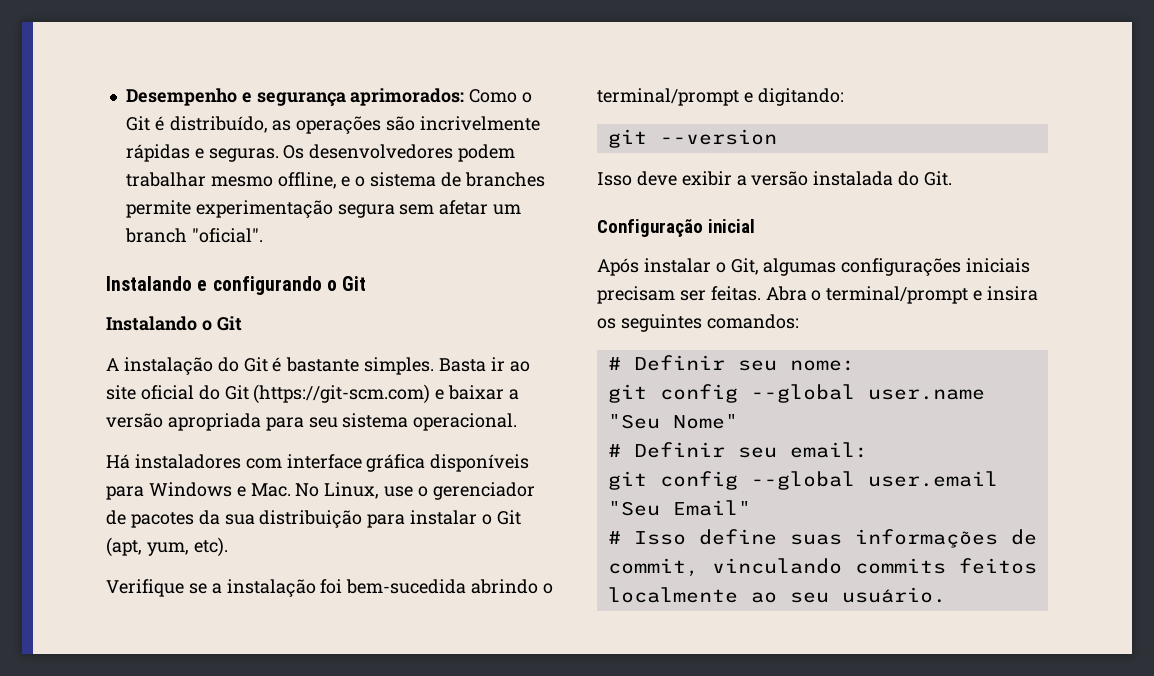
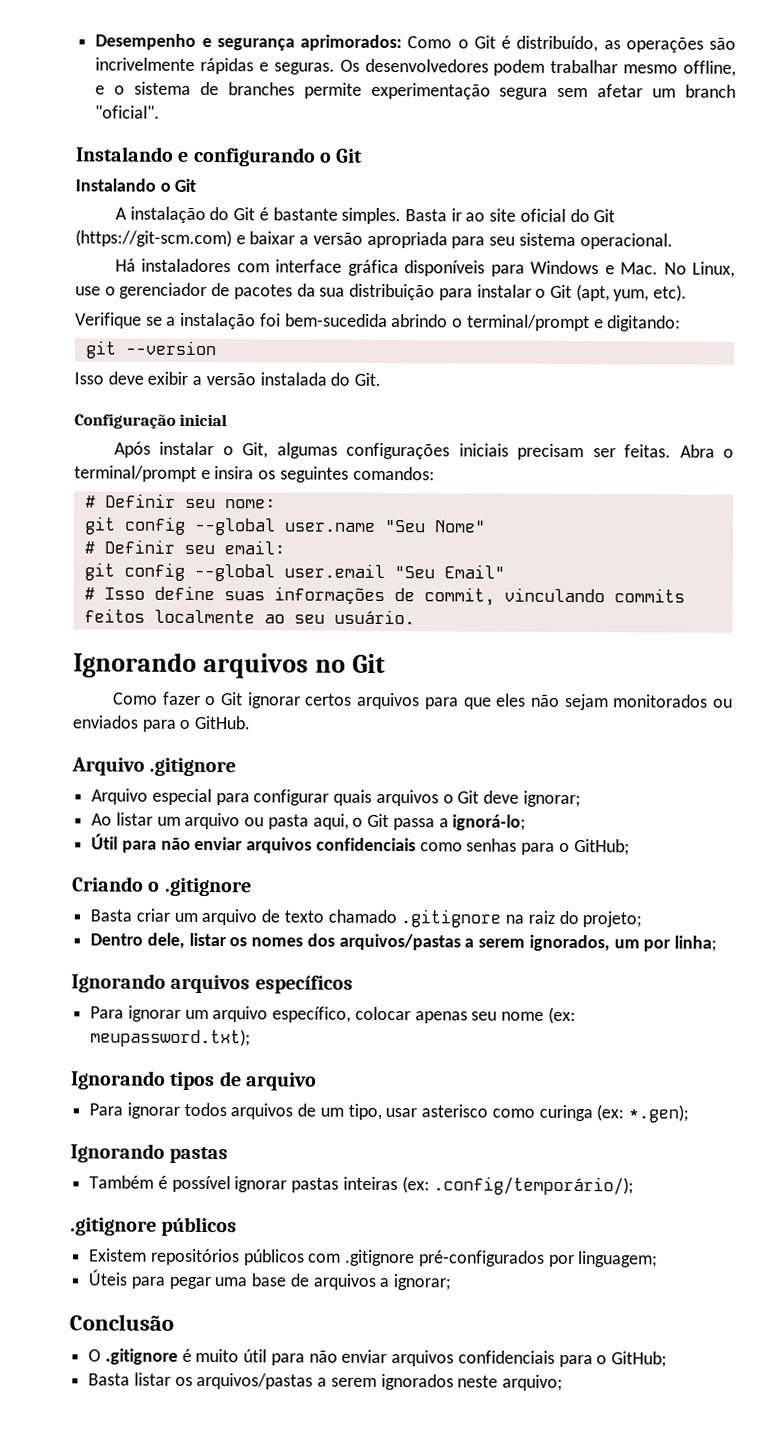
+ Ignorando arquivos no Git
+ Como fazer o Git ignorar certos arquivos para que eles não sejam monitorados ou enviados para o GitHub.
+ Arquivo .gitignore
+ Arquivo especial para configurar quais arquivos o Git deve ignorar;
+ Ao listar um arquivo ou pasta aqui, o Git passa a ignorá-lo;
+ Útil para não enviar arquivos confidenciais como senhas para o GitHub;
+ Criando o .gitignore
+ Basta criar um arquivo de texto chamado .gitignore na raiz do projeto;
+ Dentro dele, listar os nomes dos arquivos/pastas a serem ignorados, um por linha;
+ Ignorando arquivos específicos
+ Para ignorar um arquivo específico, colocar apenas seu nome (ex: meupassword.txt);
+ Ignorando tipos de arquivo
+ Para ignorar todos arquivos de um tipo, usar asterisco como curinga (ex: *.gen);
+ Ignorando pastas
+ Também é possível ignorar pastas inteiras (ex: .config/temporário/);
+ .gitignore públicos
+ Existem repositórios públicos com .gitignore pré-configurados por linguagem;
+ Úteis para pegar uma base de arquivos a ignorar;
+ Conclusão
+ O .gitignore é muito útil para não enviar arquivos confidenciais para o GitHub;
+ Basta listar os arquivos/pastas a serem ignorados neste arquivo;

